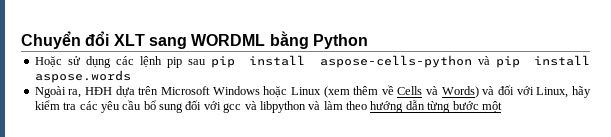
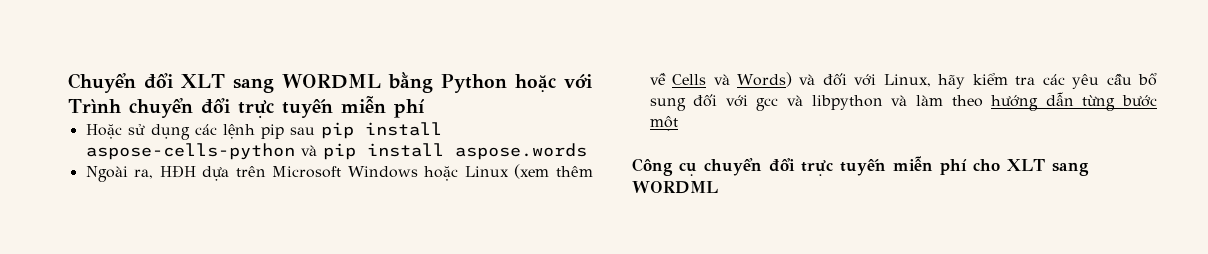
- Chuyển đổi XLT sang WORDML bằng Python
+ Chuyển đổi XLT sang WORDML bằng Python hoặc với Trình chuyển đổi trực tuyến miễn phí
+ Công cụ chuyển đổi trực tuyến miễn phí cho XLT sang WORDML

